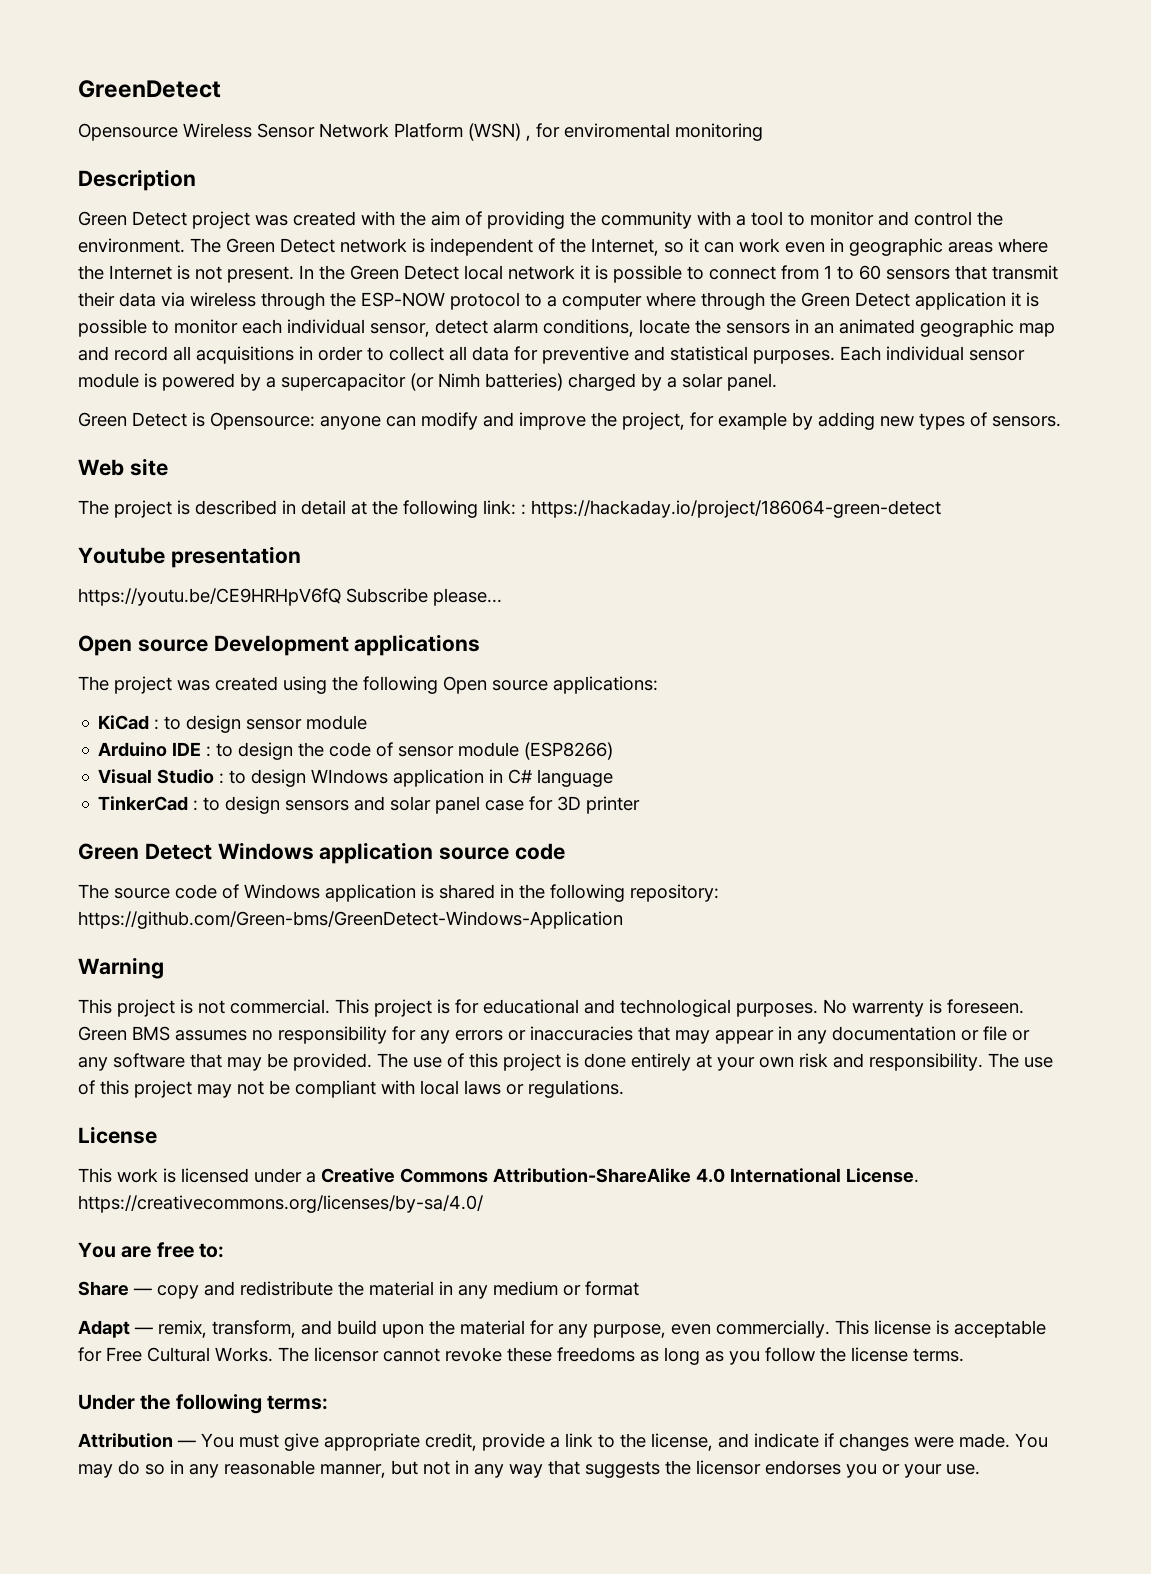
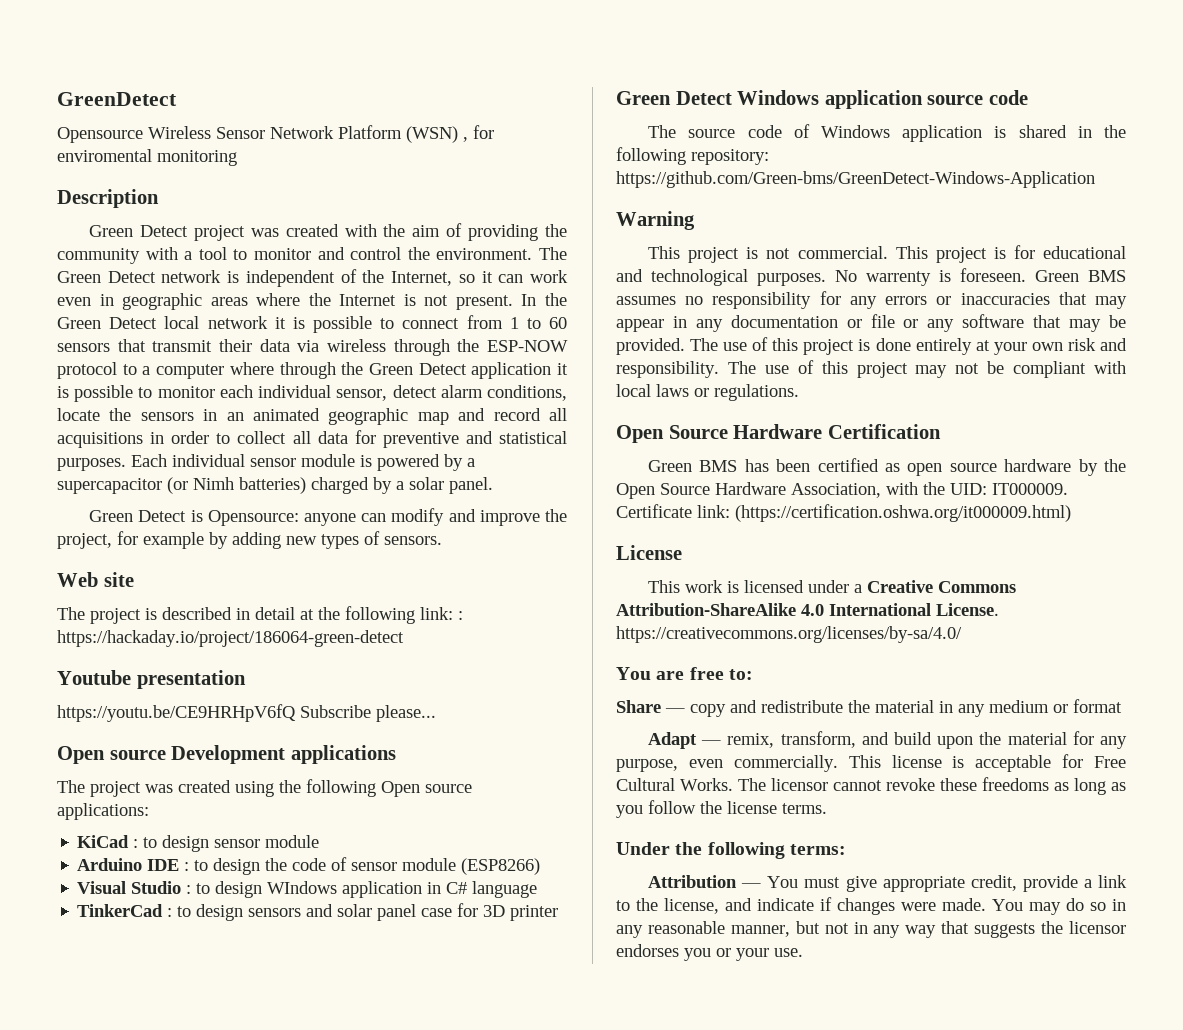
+ Open Source Hardware Certification
+ Green BMS has been certified as open source hardware by the Open Source Hardware Association, with the UID: IT000009. Certificate link: (https://certification.oshwa.org/it000009.html)

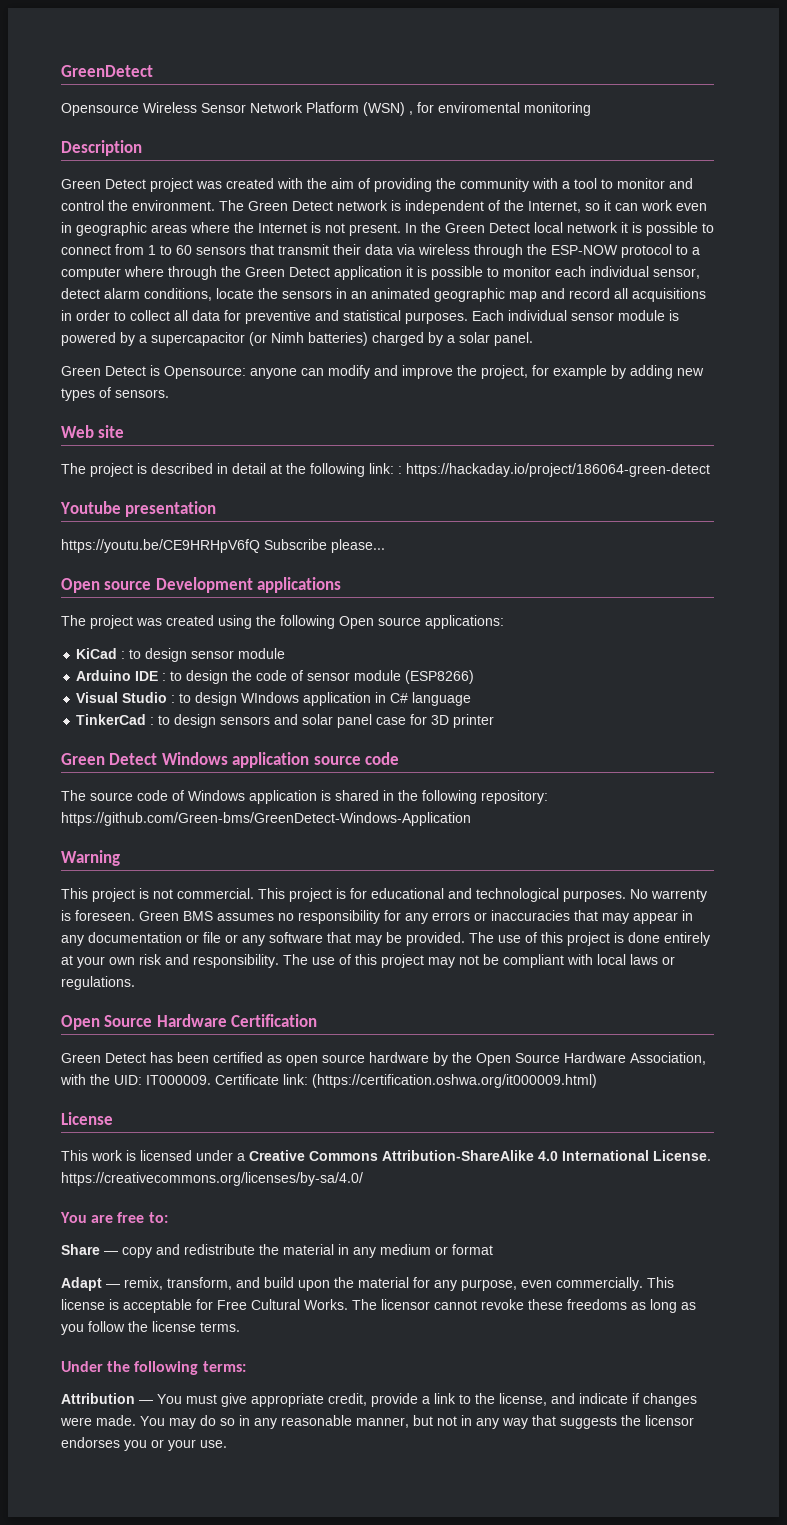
- Green BMS has been certified as open source hardware by the Open Source Hardware Association, with the UID: IT000009.
+ Green Detect has been certified as open source hardware by the Open Source Hardware Association, with the UID: IT000009.

